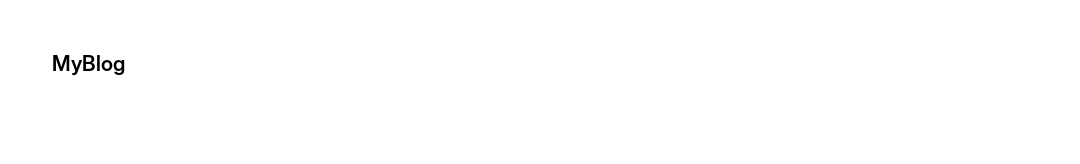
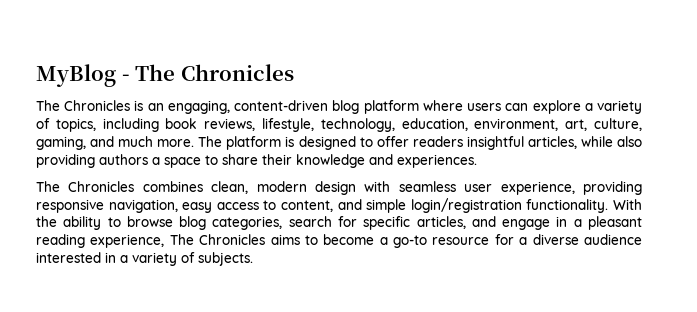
- MyBlog
+ MyBlog - The Chronicles
+ The Chronicles is an engaging, content-driven blog platform where users can explore a variety of topics, including book reviews, lifestyle, technology, education, environment, art, culture, gaming, and much more. The platform is designed to offer readers insightful articles, while also providing authors a space to share their knowledge and experiences.
+ The Chronicles combines clean, modern design with seamless user experience, providing responsive navigation, easy access to content, and simple login/registration functionality. With the ability to browse blog categories, search for specific articles, and engage in a pleasant reading experience, The Chronicles aims to become a go-to resource for a diverse audience interested in a variety of subjects.

